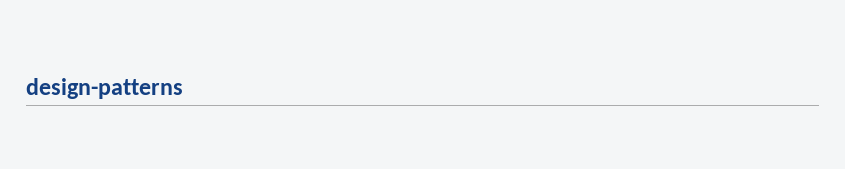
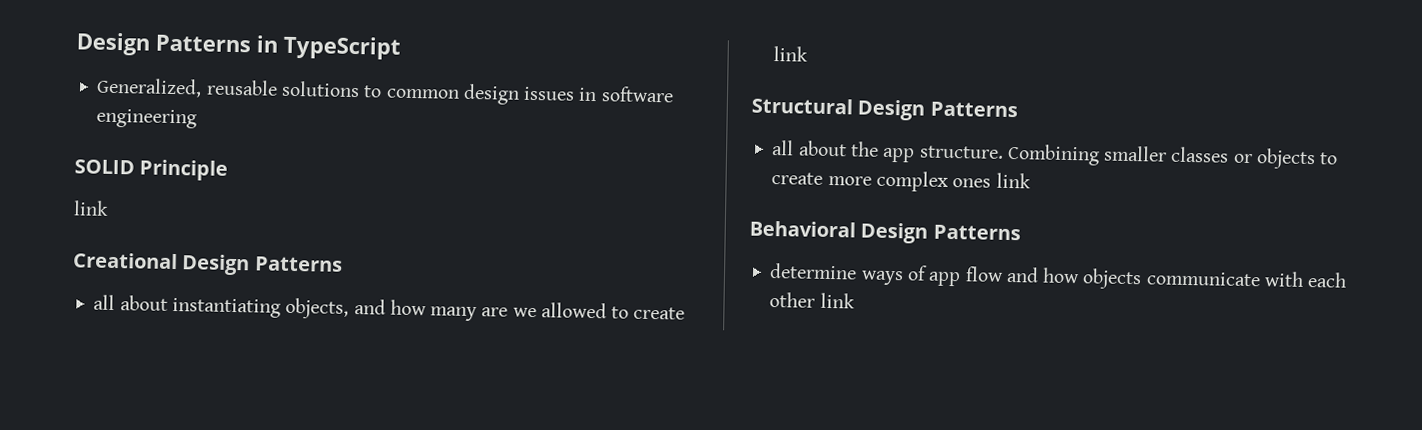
- design-patterns
+ Design Patterns in TypeScript
+ Generalized, reusable solutions to common design issues in software engineering
+ SOLID Principle
+ link
+ Creational Design Patterns
+ all about instantiating objects, and how many are we allowed to create link
+ Structural Design Patterns
+ all about the app structure. Combining smaller classes or objects to create more complex ones link
+ Behavioral Design Patterns
+ determine ways of app flow and how objects communicate with each other link

